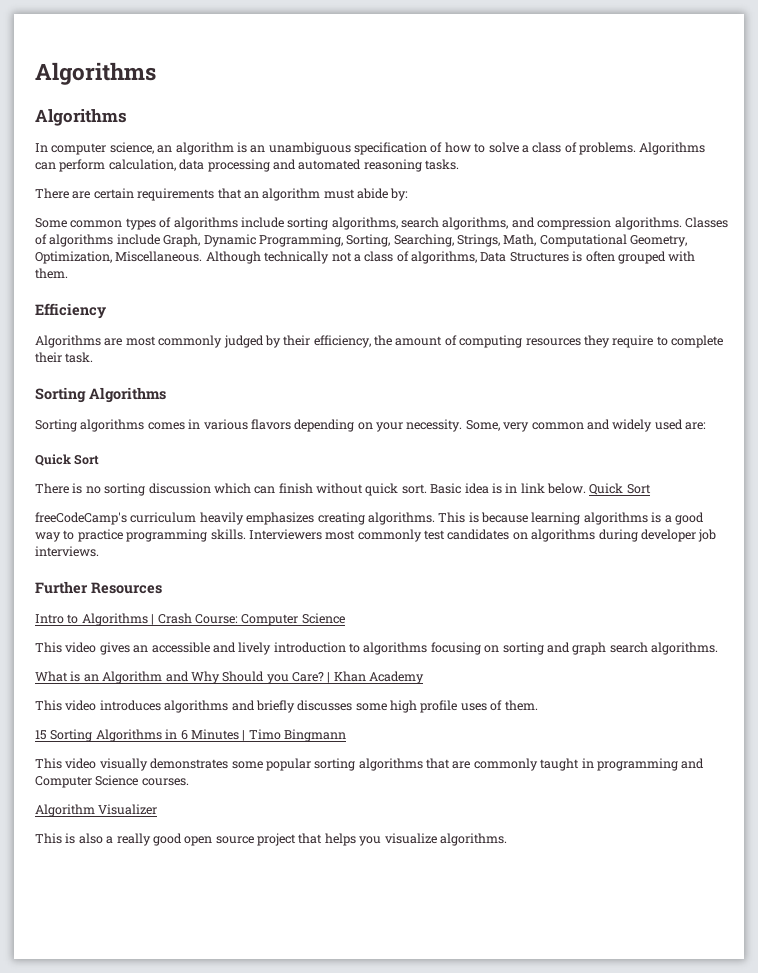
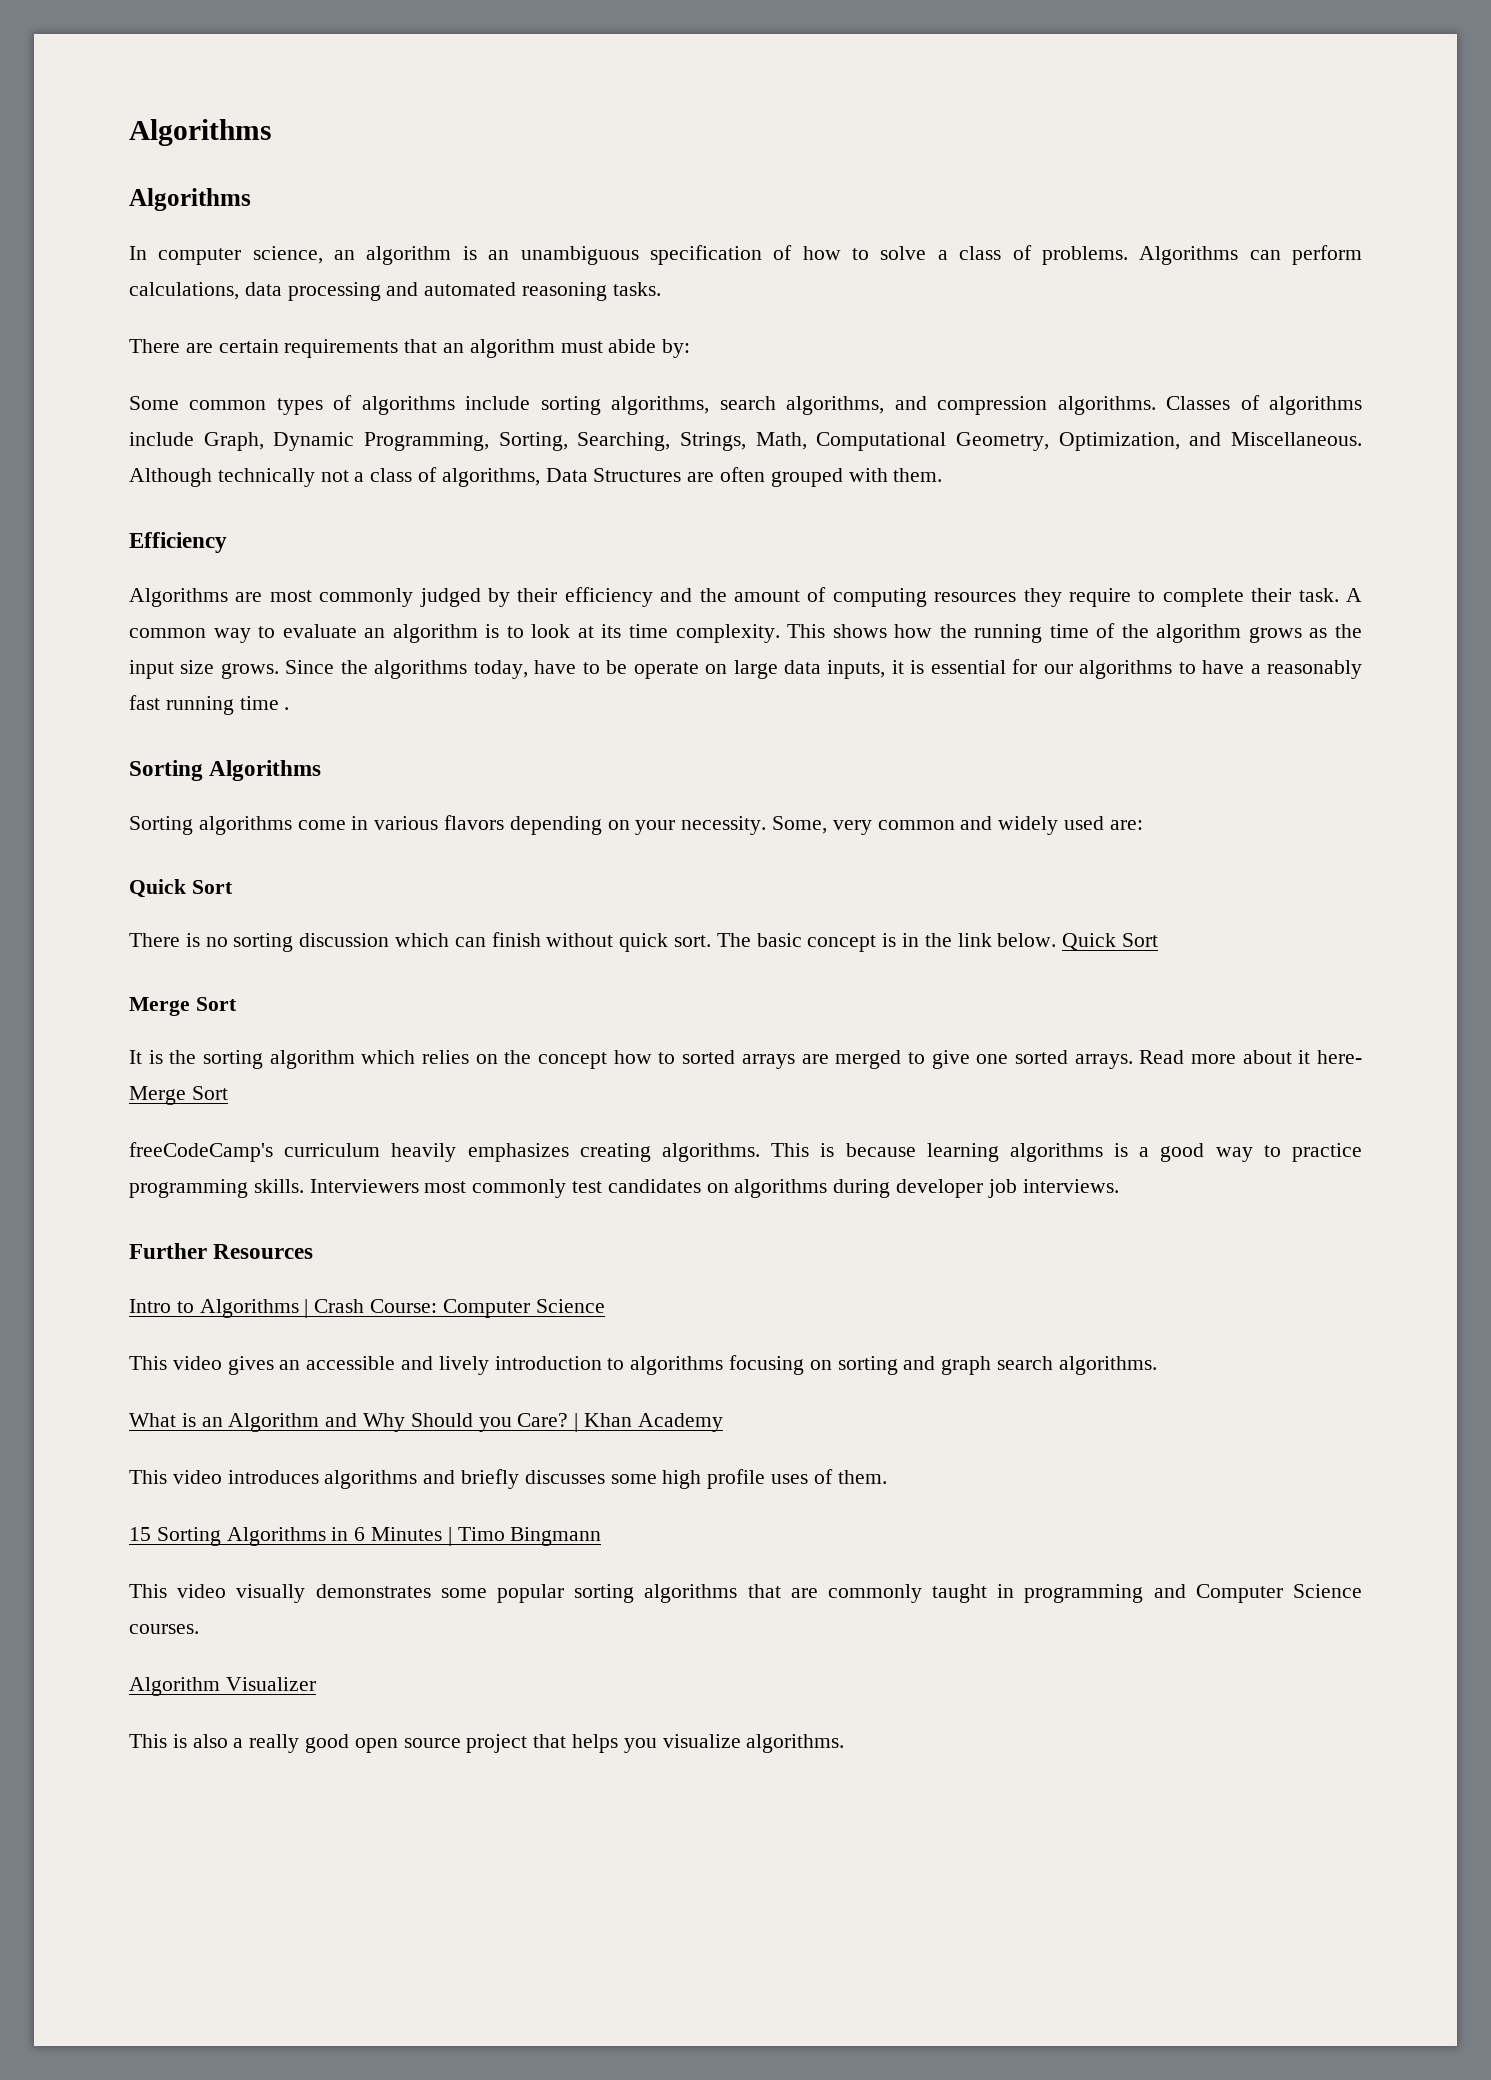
- Algorithms can perform calculation, data processing and automated reasoning tasks.
+ Algorithms can perform calculations, data processing and automated reasoning tasks.
- Classes of algorithms include Graph, Dynamic Programming, Sorting, Searching, Strings, Math, Computational Geometry, Optimization, Miscellaneous.
+ Classes of algorithms include Graph, Dynamic Programming, Sorting, Searching, Strings, Math, Computational Geometry, Optimization, and Miscellaneous.
- Although technically not a class of algorithms, Data Structures is often grouped with them.
+ Although technically not a class of algorithms, Data Structures are often grouped with them.
- Algorithms are most commonly judged by their efficiency, the amount of computing resources they require to complete their task.
+ Algorithms are most commonly judged by their efficiency and the amount of computing resources they require to complete their task. A common way to evaluate an algorithm is to look at its time complexity. This shows how the running time of the algorithm grows as the input size grows. Since the algorithms today, have to be operate on large data inputs, it is essential for our algorithms to have a reasonably fast running time .
- Sorting algorithms comes in various flavors depending on your necessity.
+ Sorting algorithms come in various flavors depending on your necessity.
- Basic idea is in link below. Quick Sort
+ The basic concept is in the link below. Quick Sort
+ Merge Sort
+ It is the sorting algorithm which relies on the concept how to sorted arrays are merged to give one sorted arrays. Read more about it here- Merge Sort

